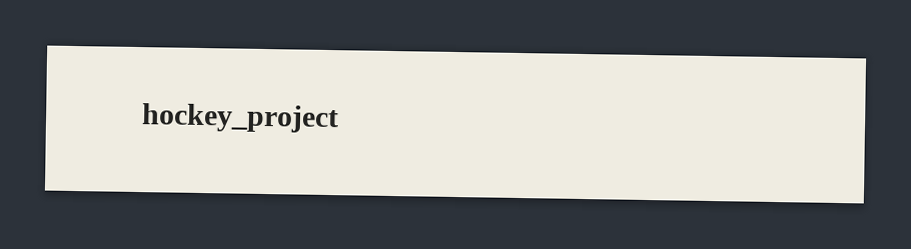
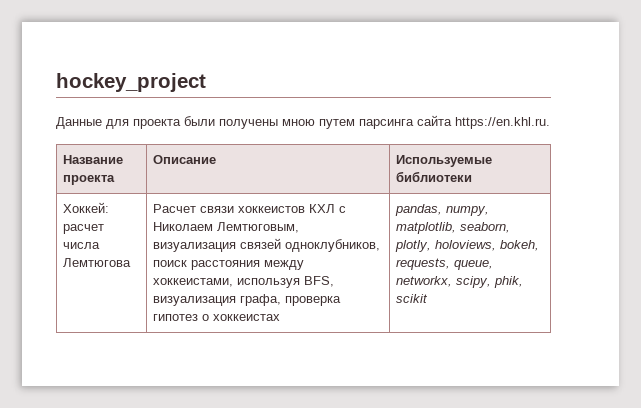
+ Данные для проекта были получены мною путем парсинга сайта https://en.khl.ru.
+ Название проекта | Описание | Используемые библиотеки
+ Хоккей: расчет числа Лемтюгова | Расчет связи хоккеистов КХЛ с Николаем Лемтюговым, визуализация связей одноклубников, поиск расстояния между хоккеистами, используя BFS, визуализация графа, проверка гипотез о хоккеистах | pandas, numpy, matplotlib, seaborn, plotly, holoviews, bokeh, requests, queue, networkx, scipy, phik, scikit

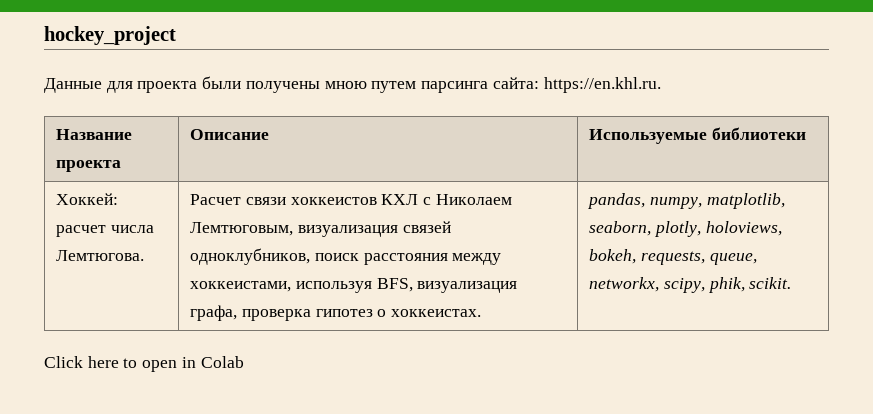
- Данные для проекта были получены мною путем парсинга сайта https://en.khl.ru.
+ Данные для проекта были получены мною путем парсинга сайта: https://en.khl.ru.
- Хоккей: расчет числа Лемтюгова | Расчет связи хоккеистов КХЛ с Николаем Лемтюговым, визуализация связей одноклубников, поиск расстояния между хоккеистами, используя BFS, визуализация графа, проверка гипотез о хоккеистах | pandas, numpy, matplotlib, seaborn, plotly, holoviews, bokeh, requests, queue, networkx, scipy, phik, scikit
+ Хоккей: расчет числа Лемтюгова. | Расчет связи хоккеистов КХЛ с Николаем Лемтюговым, визуализация связей одноклубников, поиск расстояния между хоккеистами, используя BFS, визуализация графа, проверка гипотез о хоккеистах. | pandas, numpy, matplotlib, seaborn, plotly, holoviews, bokeh, requests, queue, networkx, scipy, phik, scikit.
+ Click here to open in Colab

